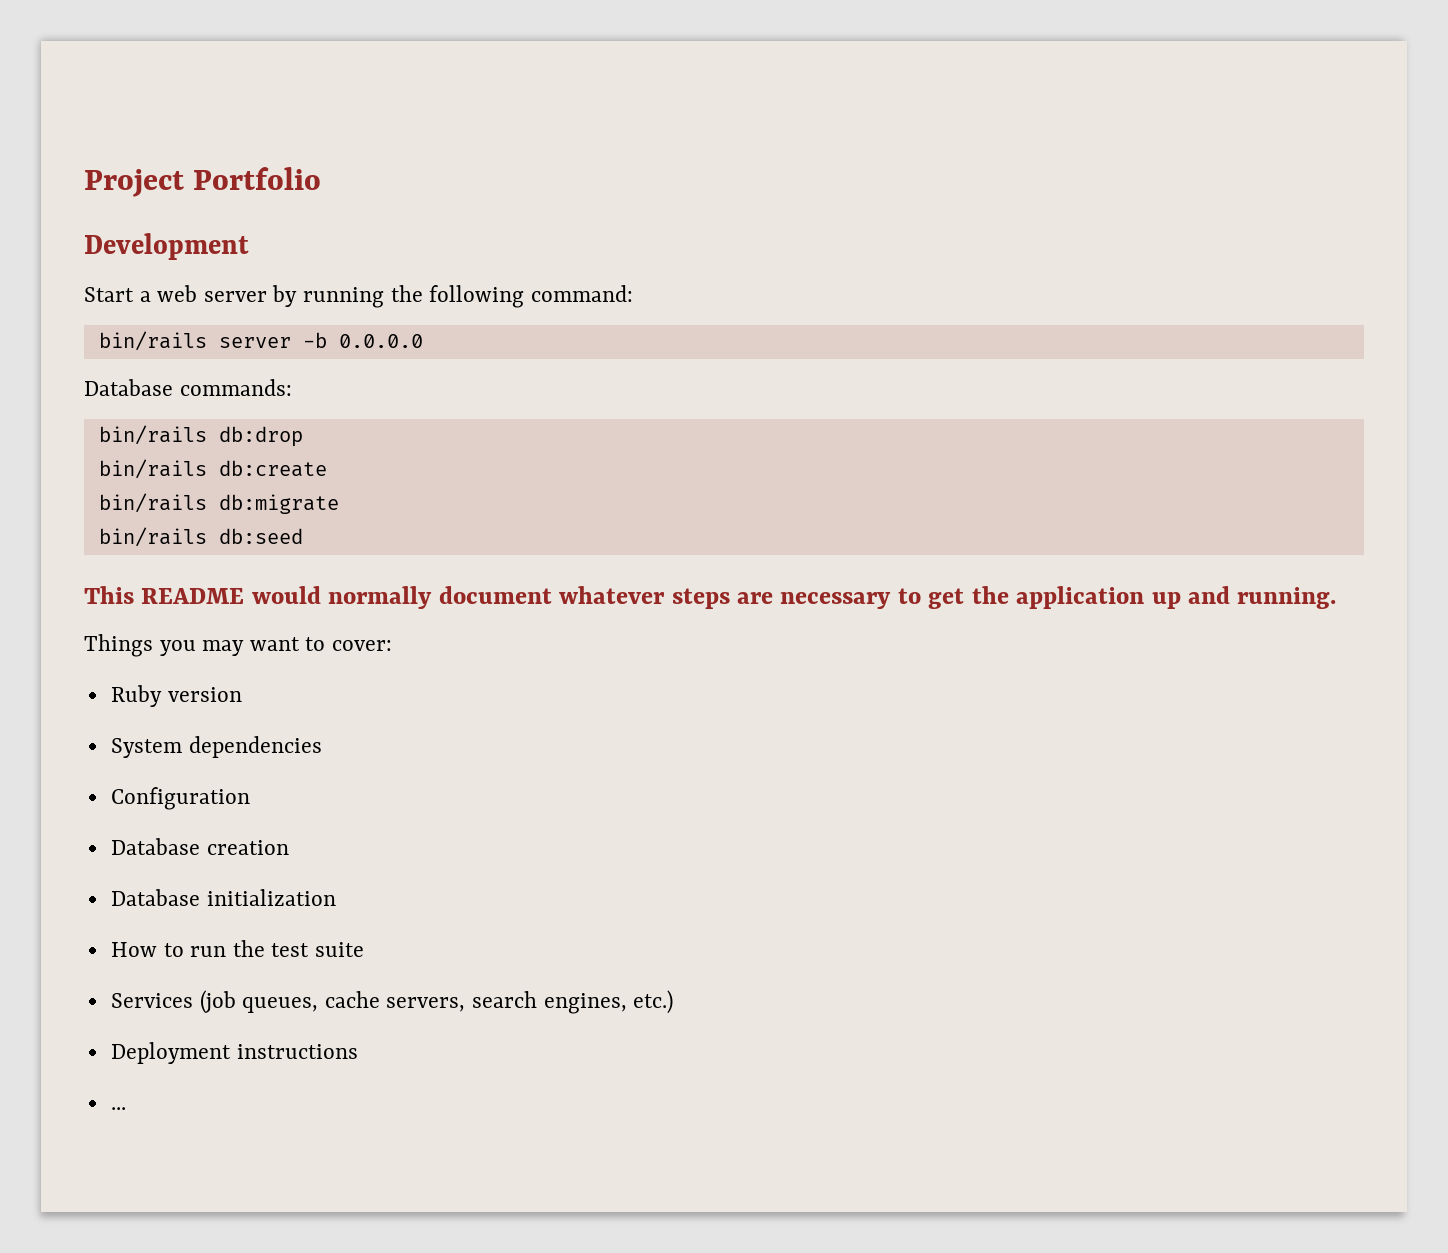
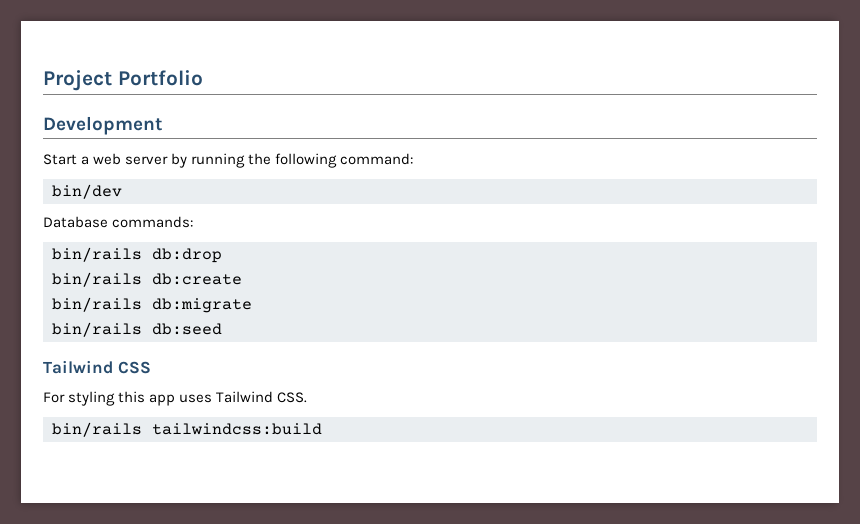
- bin/rails server -b 0.0.0.0
+ bin/dev
- This README would normally document whatever steps are necessary to get the application up and running.
- Things you may want to cover:
- Ruby version
- System dependencies
- Configuration
- Database creation
- Database initialization
- How to run the test suite
- Services (job queues, cache servers, search engines, etc.)
- Deployment instructions
- ...
+ Tailwind CSS
+ For styling this app uses Tailwind CSS.
+ bin/rails tailwindcss:build

